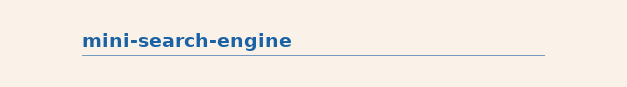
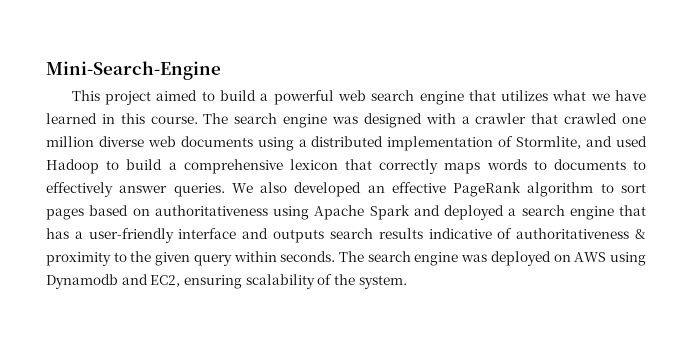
- mini-search-engine
+ Mini-Search-Engine
+ This project aimed to build a powerful web search engine that utilizes what we have learned in this course. The search engine was designed with a crawler that crawled one million diverse web documents using a distributed implementation of Stormlite, and used Hadoop to build a comprehensive lexicon that correctly maps words to documents to effectively answer queries. We also developed an effective PageRank algorithm to sort pages based on authoritativeness using Apache Spark and deployed a search engine that has a user-friendly interface and outputs search results indicative of authoritativeness & proximity to the given query within seconds. The search engine was deployed on AWS using Dynamodb and EC2, ensuring scalability of the system.

